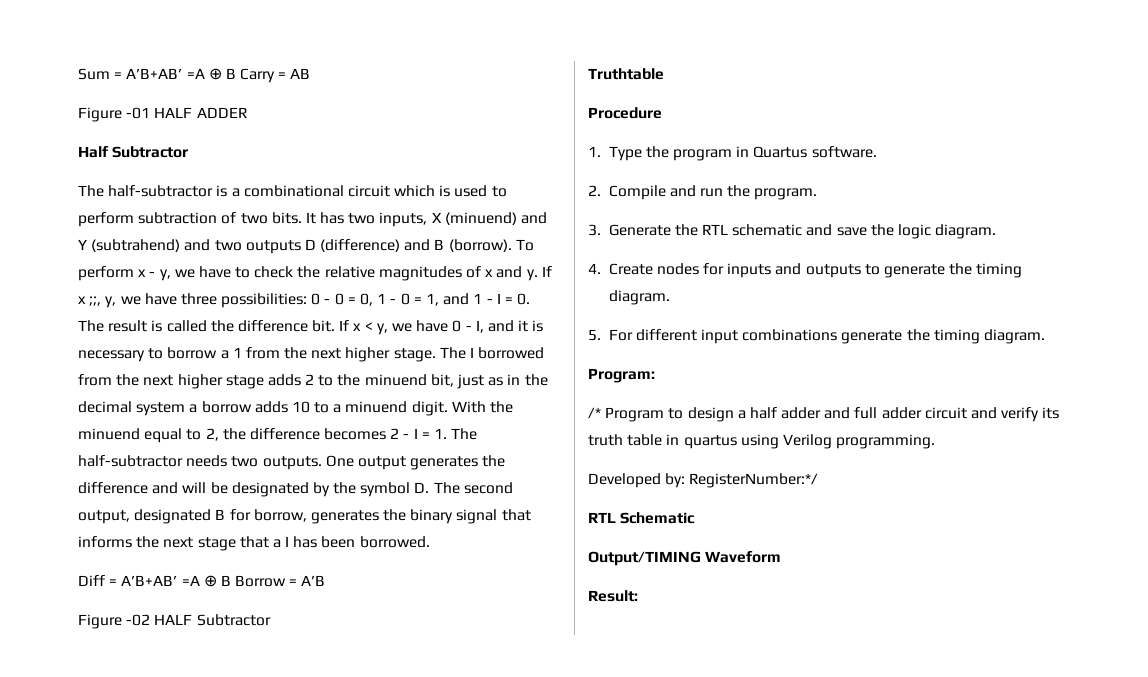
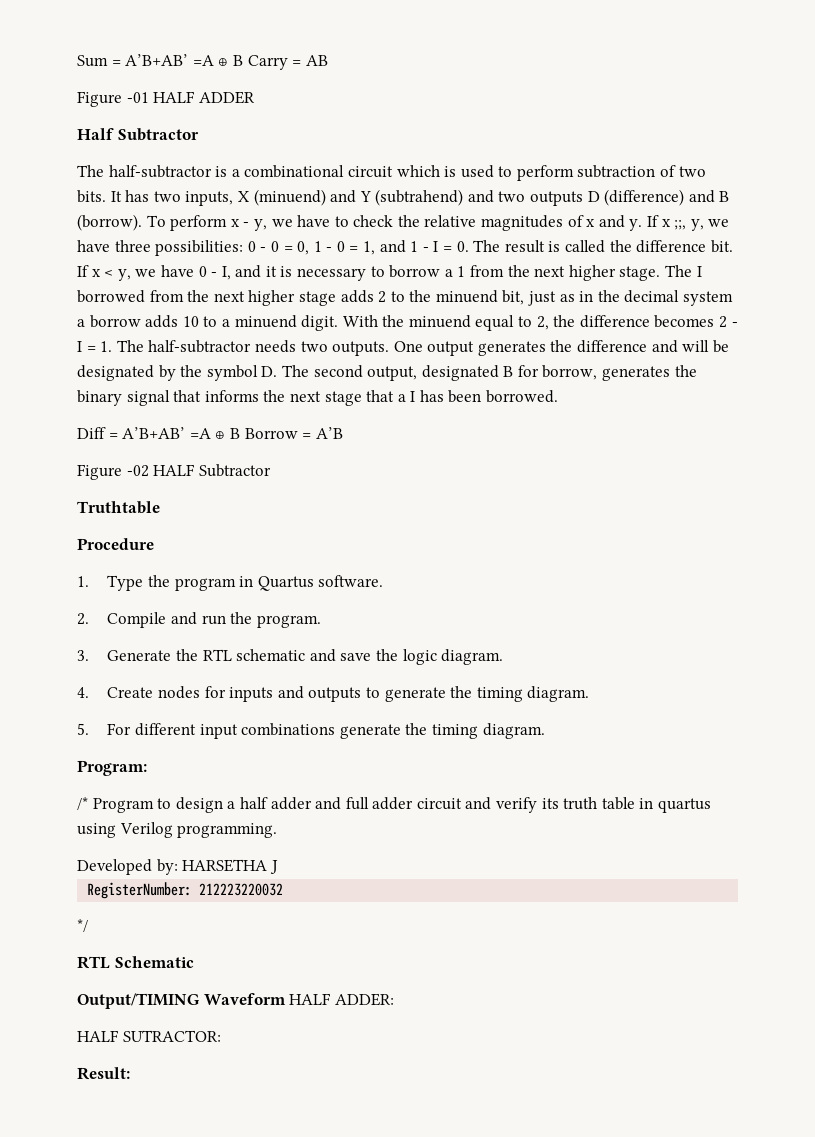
- Developed by: RegisterNumber:*/
+ Developed by: HARSETHA J
+ RegisterNumber: 212223220032
+ */
- Output/TIMING Waveform
+ Output/TIMING Waveform HALF ADDER:
+ HALF SUTRACTOR:

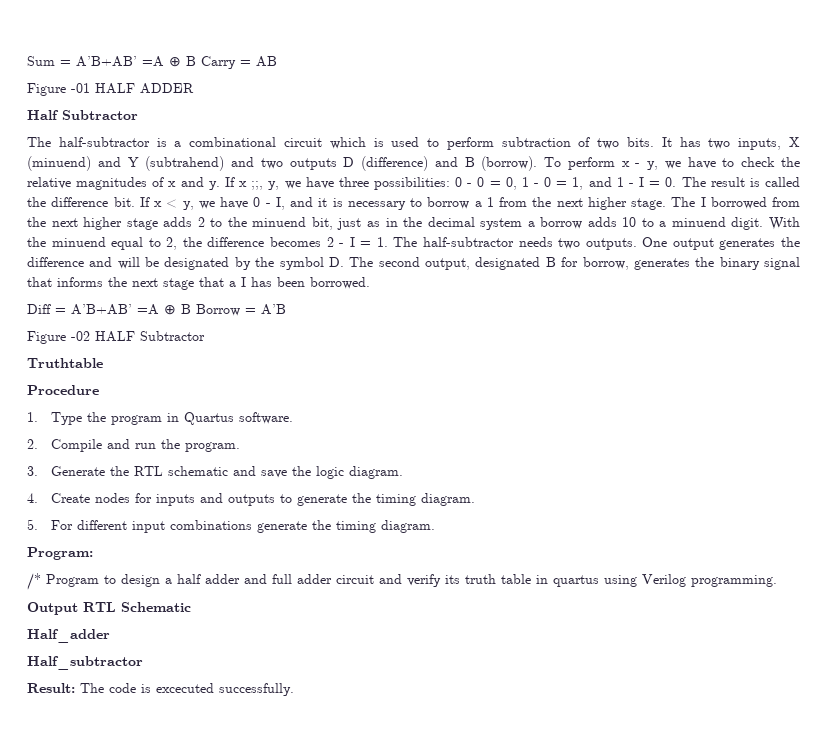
- Developed by: HARSETHA J
- RegisterNumber: 212223220032
- */
- RTL Schematic
- Output/TIMING Waveform HALF ADDER:
- HALF SUTRACTOR:
- Result:
+ Output RTL Schematic
+ Half_adder
+ Half_subtractor
+ Result: The code is excecuted successfully.

